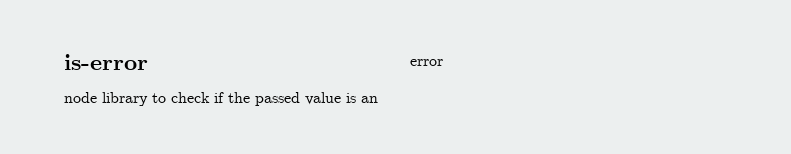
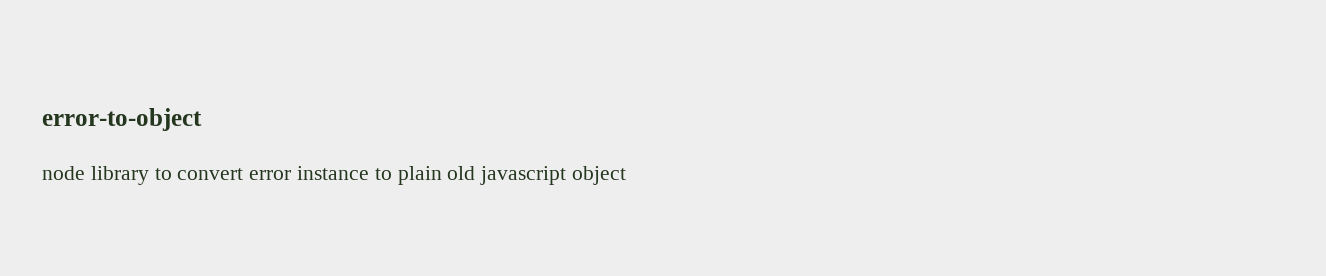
- is-error
+ error-to-object
- node library to check if the passed value is an error
+ node library to convert error instance to plain old javascript object

